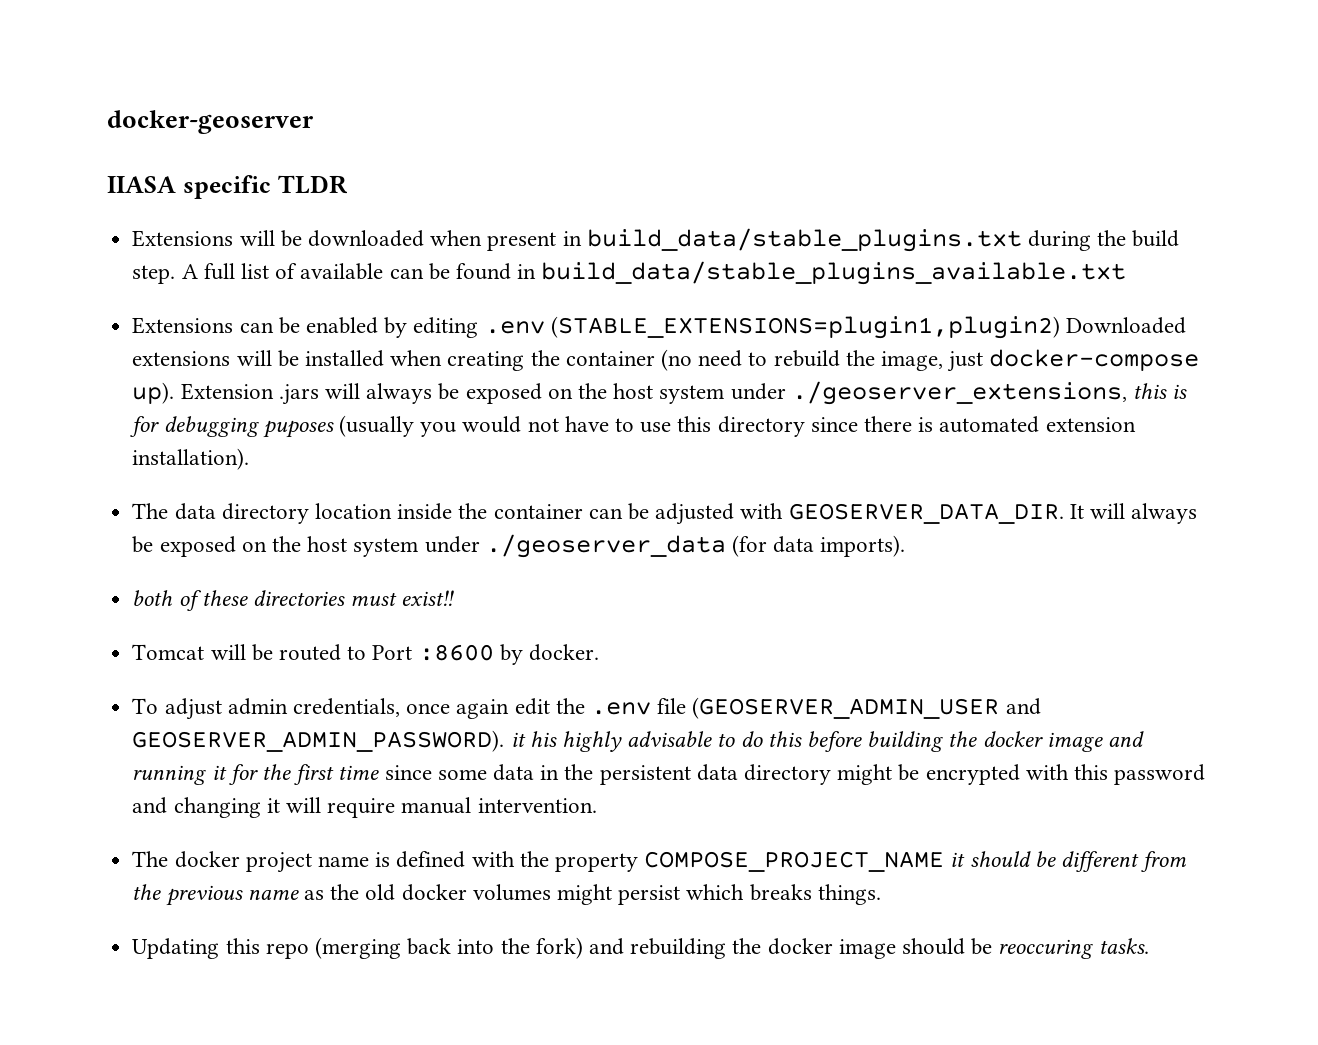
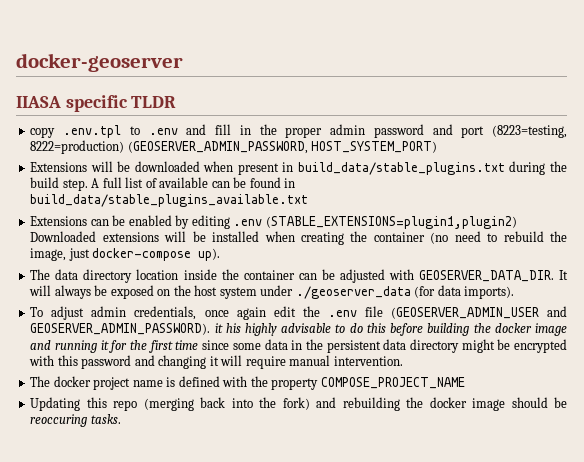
+ copy .env.tpl to .env and fill in the proper admin password and port (8223=testing, 8222=production) (GEOSERVER_ADMIN_PASSWORD, HOST_SYSTEM_PORT)
- Extension .jars will always be exposed on the host system under ./geoserver_extensions, this is for debugging puposes (usually you would not have to use this directory since there is automated extension installation).
- both of these directories must exist!!
- Tomcat will be routed to Port :8600 by docker.
- The docker project name is defined with the property COMPOSE_PROJECT_NAME it should be different from the previous name as the old docker volumes might persist which breaks things.
+ The docker project name is defined with the property COMPOSE_PROJECT_NAME

